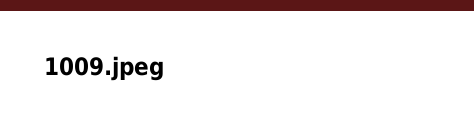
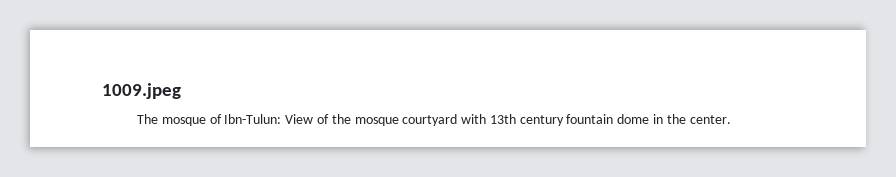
+ The mosque of Ibn-Tulun: View of the mosque courtyard with 13th century fountain dome in the center.

